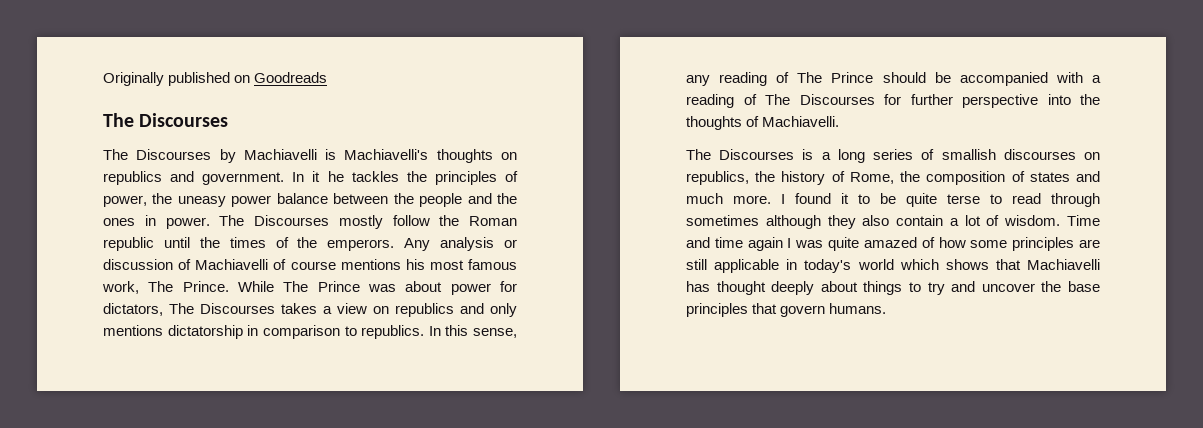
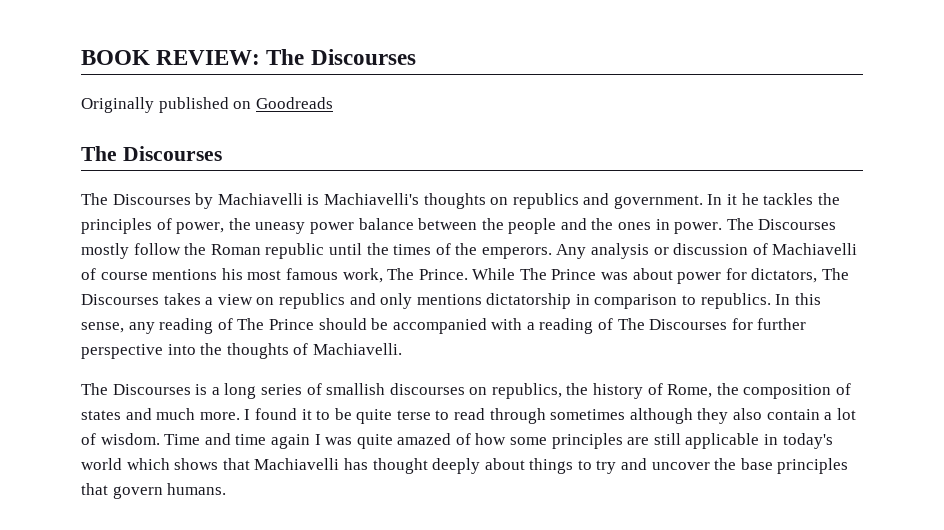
+ BOOK REVIEW: The Discourses

